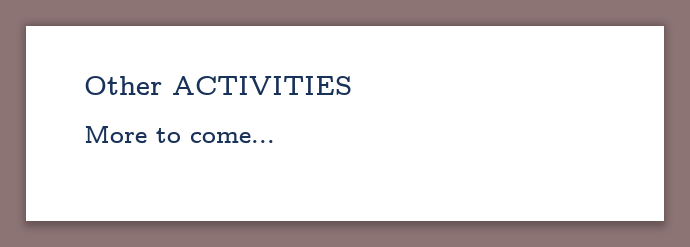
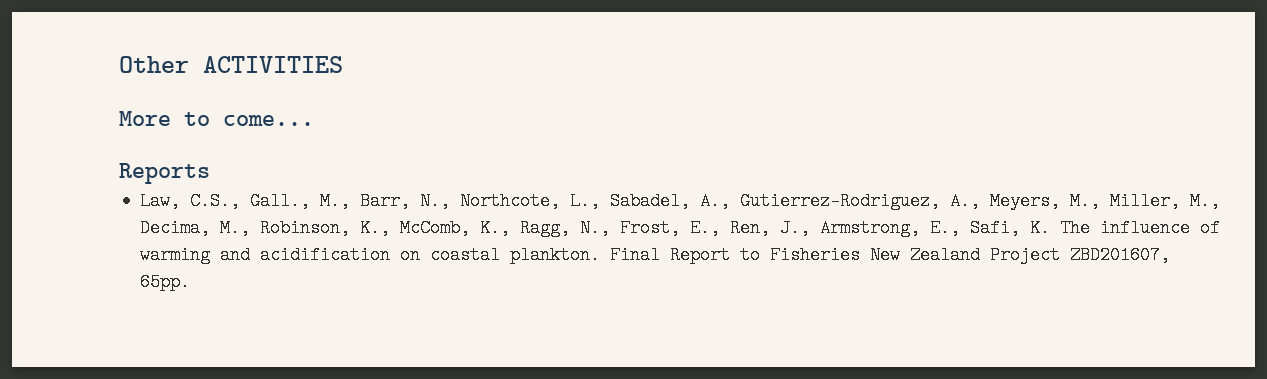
+ Reports
+ Law, C.S., Gall., M., Barr, N., Northcote, L., Sabadel, A., Gutierrez-Rodriguez, A., Meyers, M., Miller, M., Decima, M., Robinson, K., McComb, K., Ragg, N., Frost, E., Ren, J., Armstrong, E., Safi, K. The influence of warming and acidification on coastal plankton. Final Report to Fisheries New Zealand Project ZBD201607, 65pp.

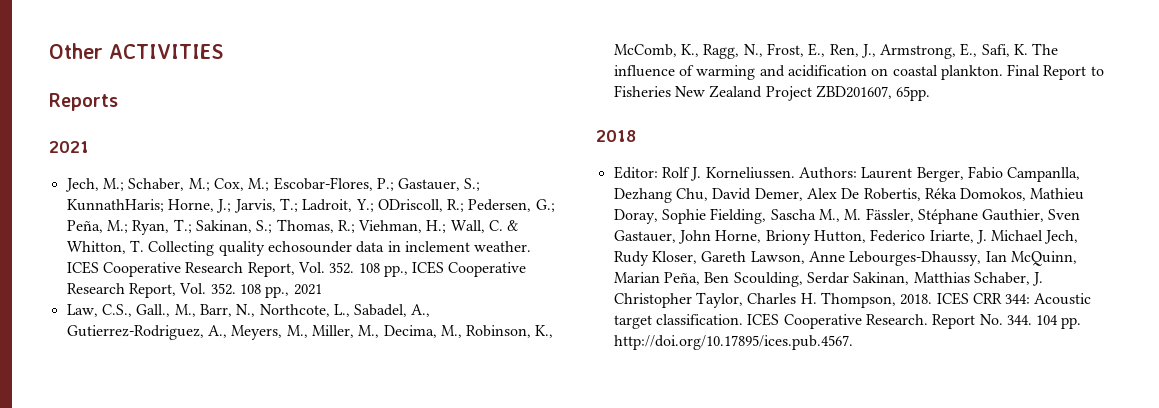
- More to come...
  Reports
+ 2021
+ Jech, M.; Schaber, M.; Cox, M.; Escobar-Flores, P.; Gastauer, S.; KunnathHaris; Horne, J.; Jarvis, T.; Ladroit, Y.; ODriscoll, R.; Pedersen, G.; Peña, M.; Ryan, T.; Sakinan, S.; Thomas, R.; Viehman, H.; Wall, C. & Whitton, T. Collecting quality echosounder data in inclement weather. ICES Cooperative Research Report, Vol. 352. 108 pp., ICES Cooperative Research Report, Vol. 352. 108 pp., 2021
+ 2018
+ Editor: Rolf J. Korneliussen. Authors: Laurent Berger, Fabio Campanlla, Dezhang Chu, David Demer, Alex De Robertis, Réka Domokos, Mathieu Doray, Sophie Fielding, Sascha M., M. Fässler, Stéphane Gauthier, Sven Gastauer, John Horne, Briony Hutton, Federico Iriarte, J. Michael Jech, Rudy Kloser, Gareth Lawson, Anne Lebourges-Dhaussy, Ian McQuinn, Marian Peña, Ben Scoulding, Serdar Sakinan, Matthias Schaber, J. Christopher Taylor, Charles H. Thompson, 2018. ICES CRR 344: Acoustic target classification. ICES Cooperative Research. Report No. 344. 104 pp. http://doi.org/10.17895/ices.pub.4567.

